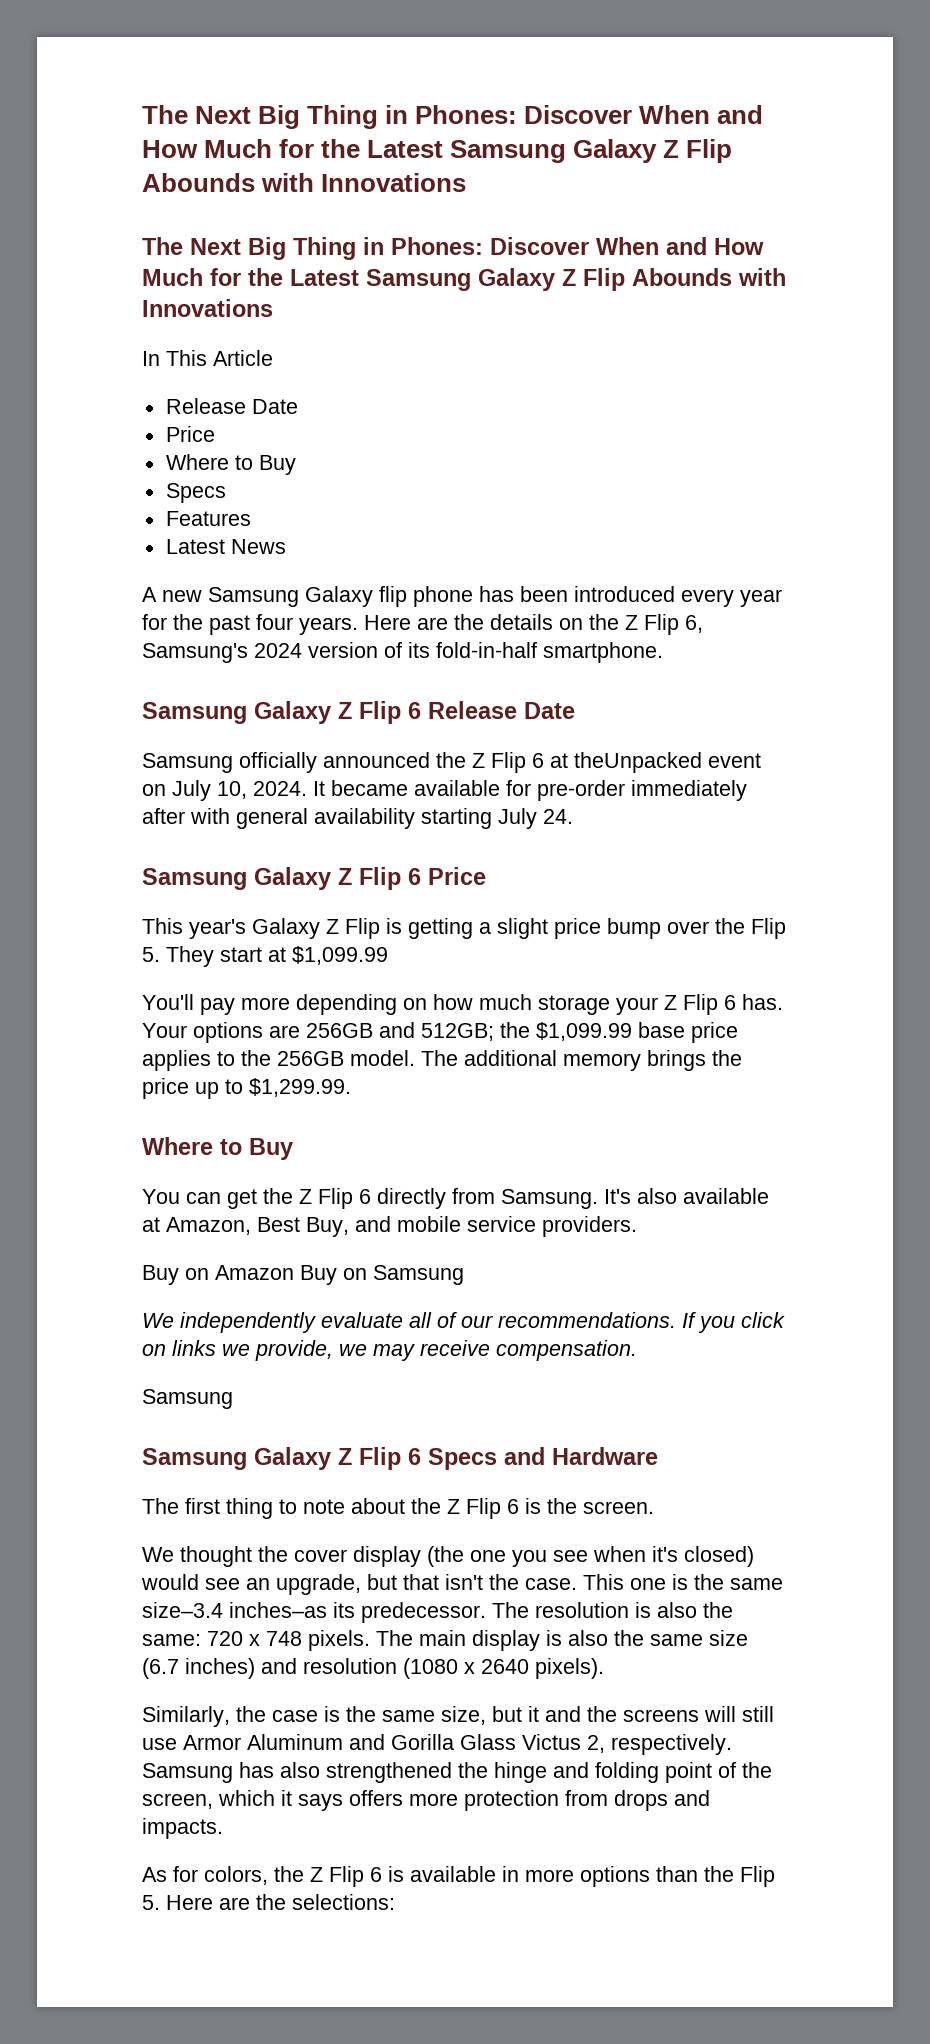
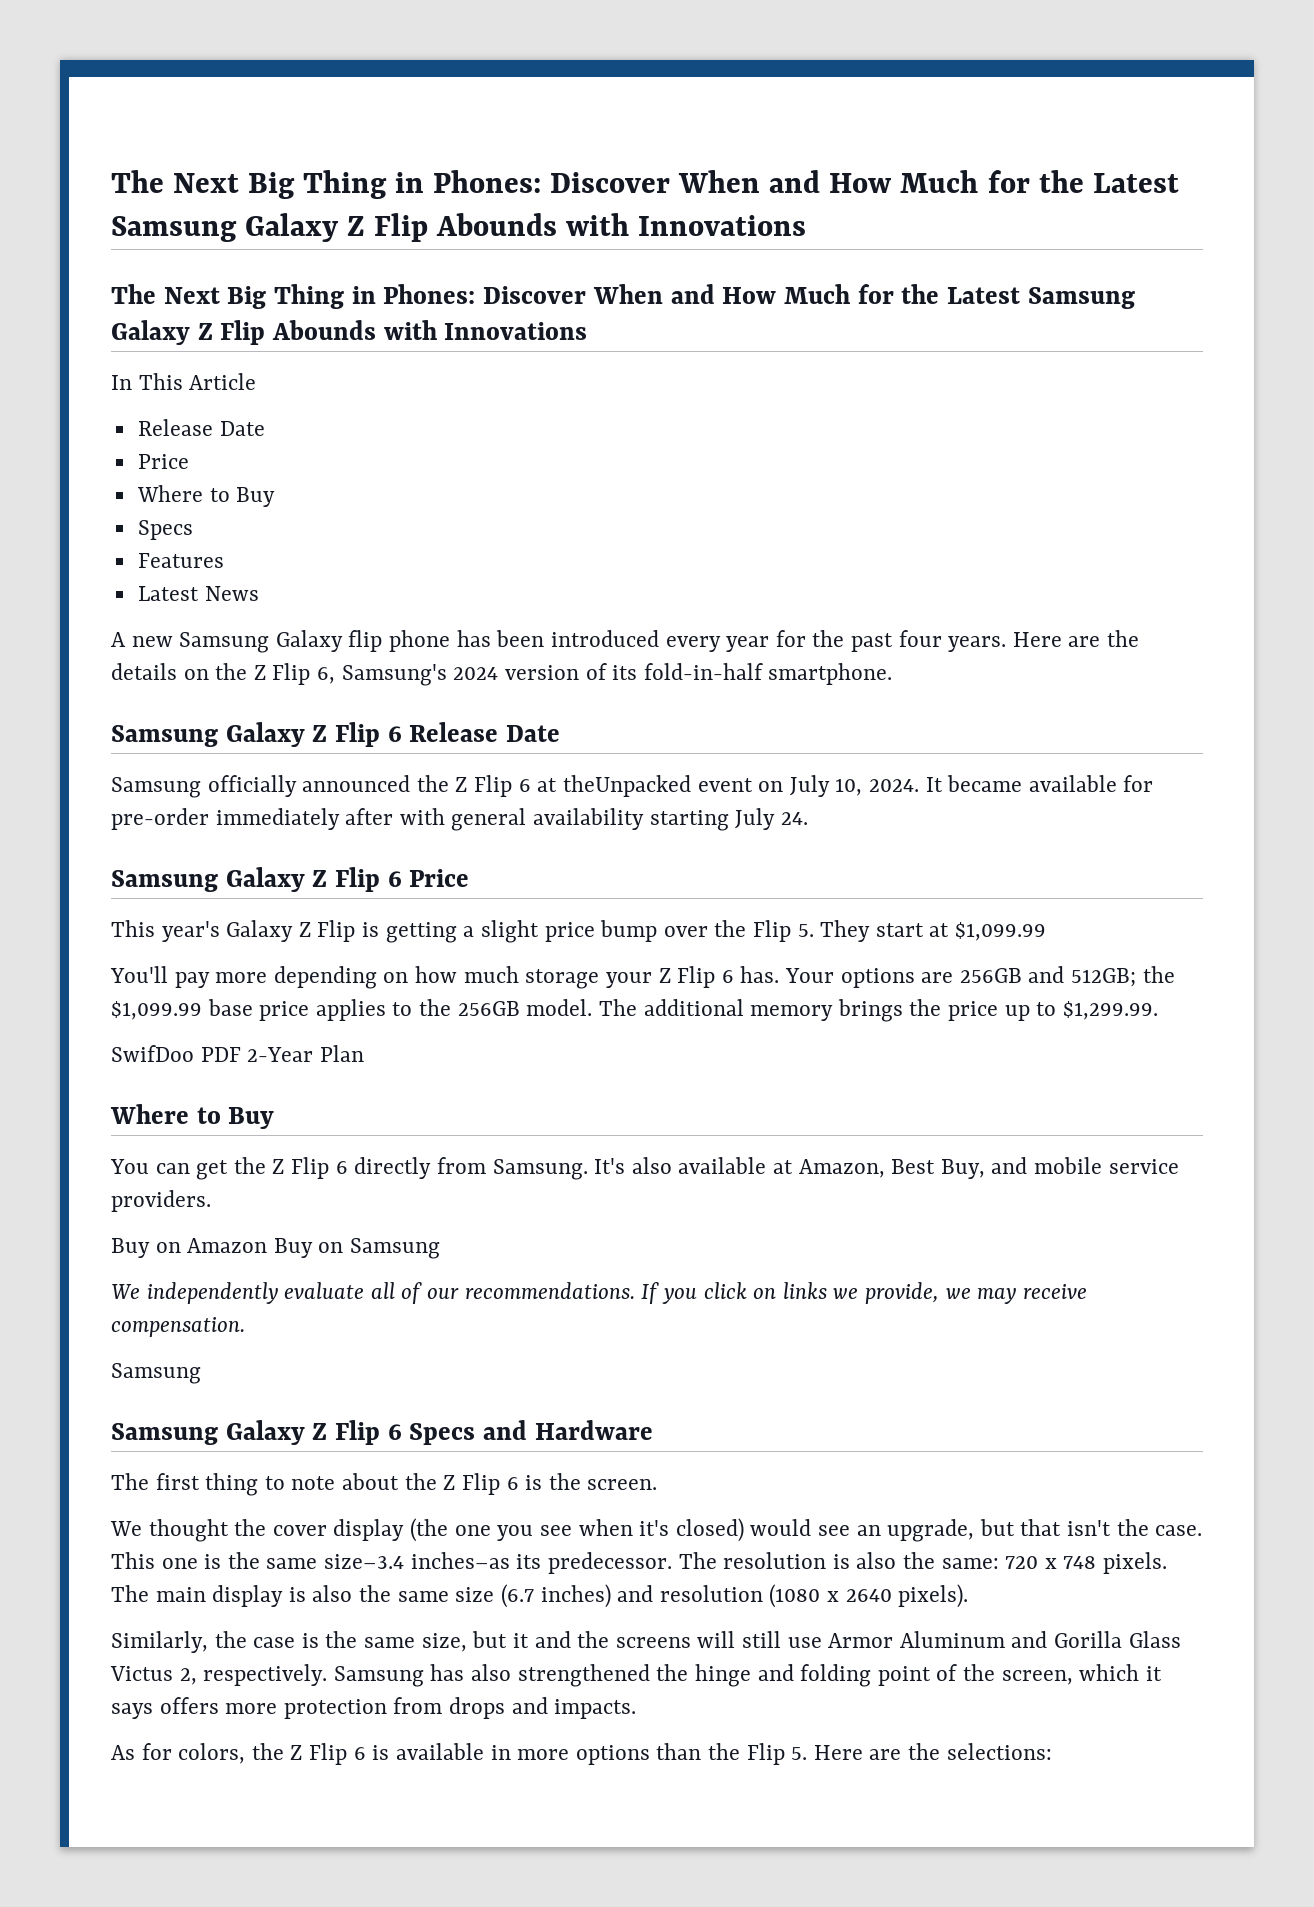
+ SwifDoo PDF 2-Year Plan

